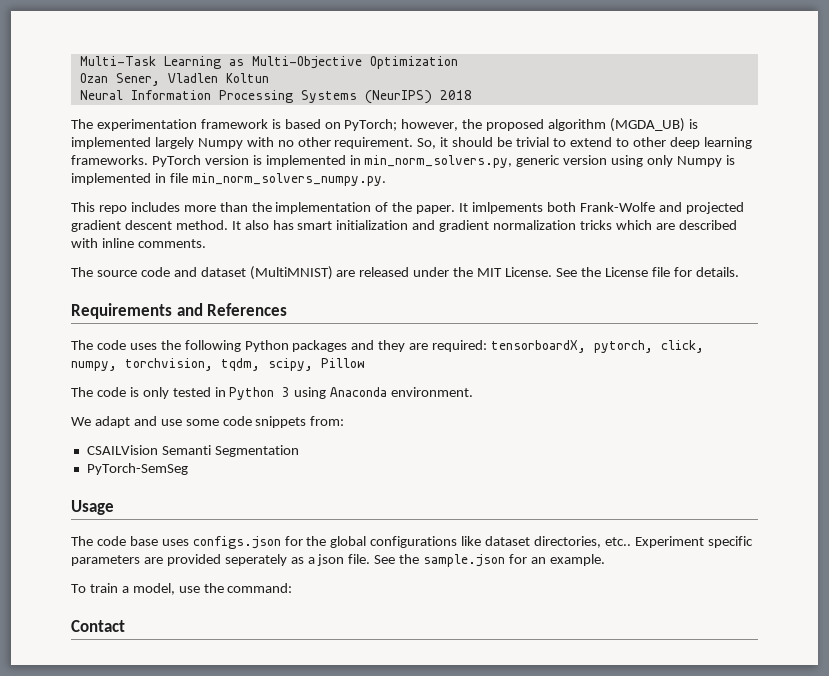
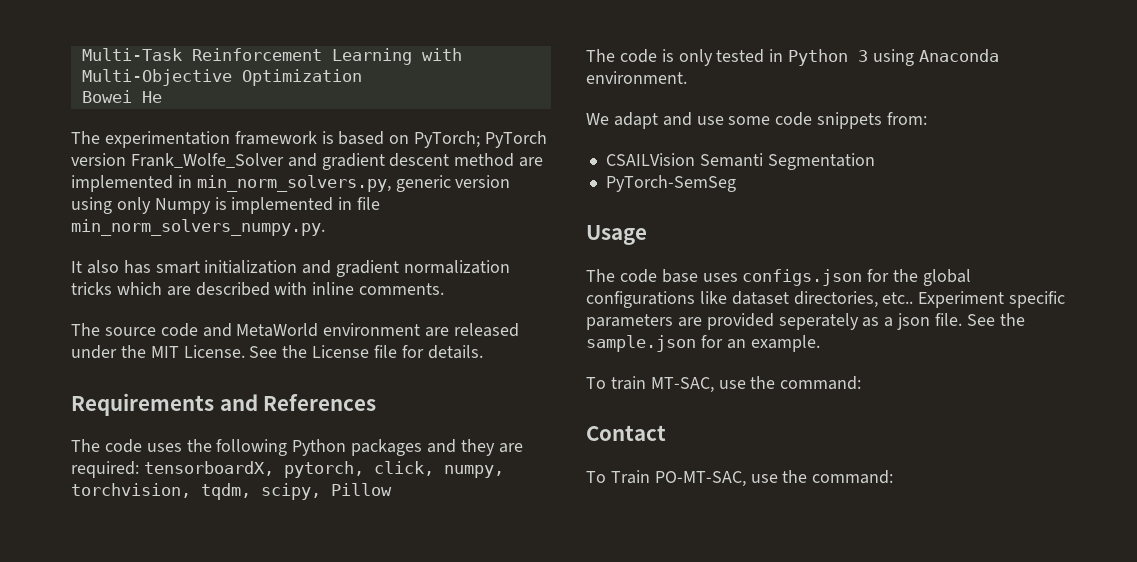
- Multi-Task Learning as Multi-Objective Optimization
+ Multi-Task Reinforcement Learning with Multi-Objective Optimization
- Ozan Sener, Vladlen Koltun
- Neural Information Processing Systems (NeurIPS) 2018
+ Bowei He
- The experimentation framework is based on PyTorch; however, the proposed algorithm (MGDA_UB) is implemented largely Numpy with no other requirement. So, it should be trivial to extend to other deep learning frameworks. PyTorch version is implemented in min_norm_solvers.py, generic version using only Numpy is implemented in file min_norm_solvers_numpy.py.
+ The experimentation framework is based on PyTorch; PyTorch version Frank_Wolfe_Solver and gradient descent method are implemented in min_norm_solvers.py, generic version using only Numpy is implemented in file min_norm_solvers_numpy.py.
- This repo includes more than the implementation of the paper. It imlpements both Frank-Wolfe and projected gradient descent method.
- The source code and dataset (MultiMNIST) are released under the MIT License.
+ The source code and MetaWorld environment are released under the MIT License.
- To train a model, use the command:
+ To train MT-SAC, use the command:
+ To Train PO-MT-SAC, use the command:

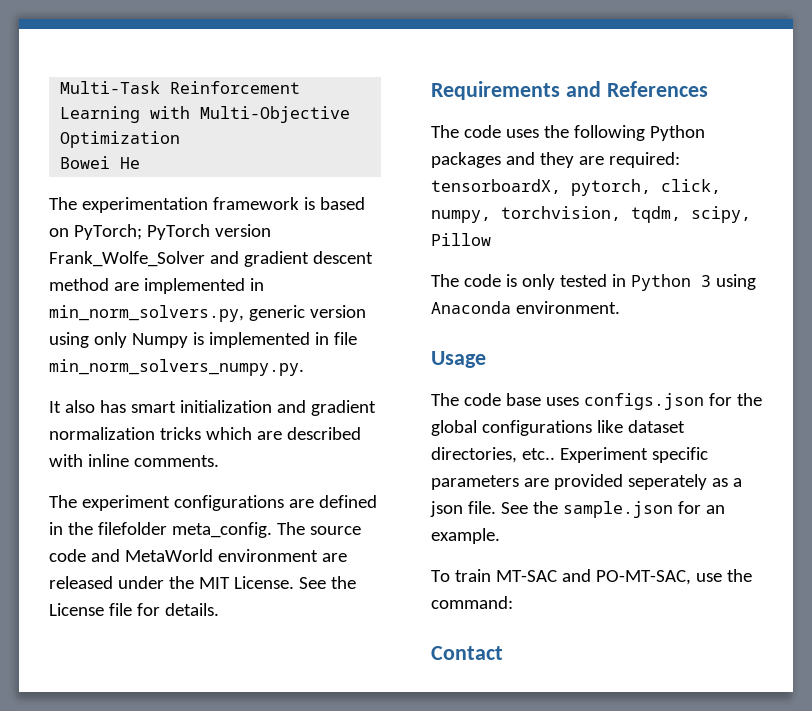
- The source code and MetaWorld environment are released under the MIT License.
+ The experiment configurations are defined in the filefolder meta_config. The source code and MetaWorld environment are released under the MIT License.
- We adapt and use some code snippets from:
- CSAILVision Semanti Segmentation
- PyTorch-SemSeg
- To train MT-SAC, use the command:
+ To train MT-SAC and PO-MT-SAC, use the command:
- To Train PO-MT-SAC, use the command:

